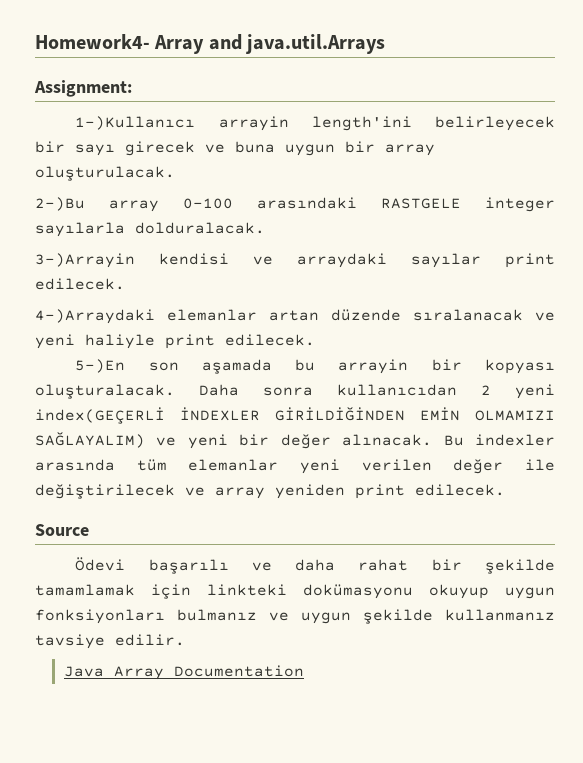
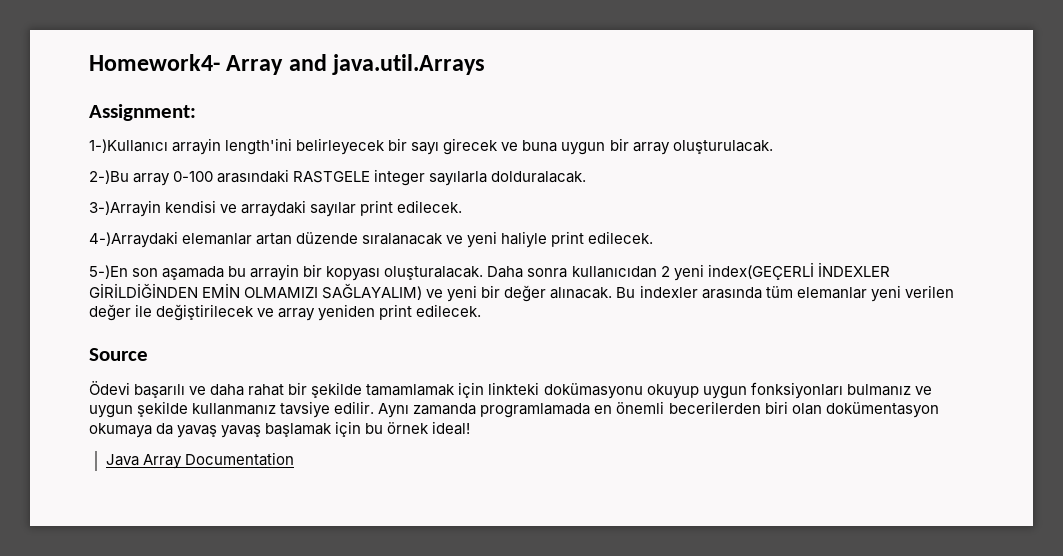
+ Aynı zamanda programlamada en önemli becerilerden biri olan dokümentasyon okumaya da yavaş yavaş başlamak için bu örnek ideal!

